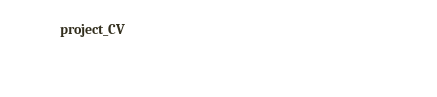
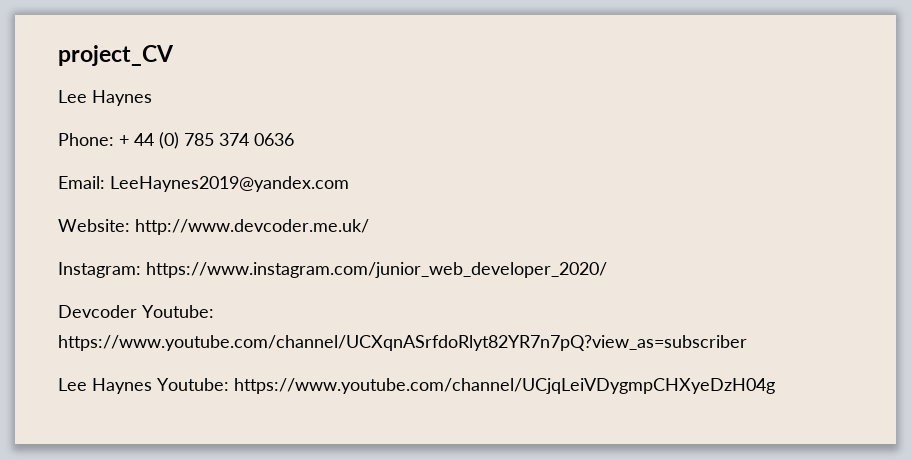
  project_CV
+ Lee Haynes
+ Phone: + 44 (0) 785 374 0636
+ Email: LeeHaynes2019@yandex.com
+ Website: http://www.devcoder.me.uk/
+ Instagram: https://www.instagram.com/junior_web_developer_2020/
+ Devcoder Youtube: https://www.youtube.com/channel/UCXqnASrfdoRlyt82YR7n7pQ?view_as=subscriber
+ Lee Haynes Youtube: https://www.youtube.com/channel/UCjqLeiVDygmpCHXyeDzH04g

